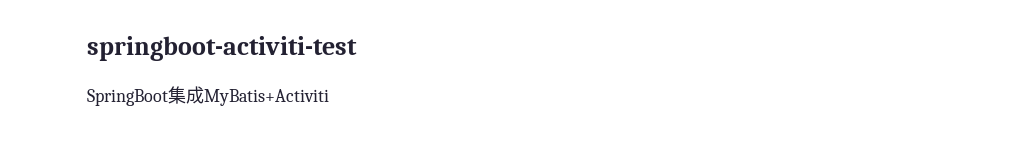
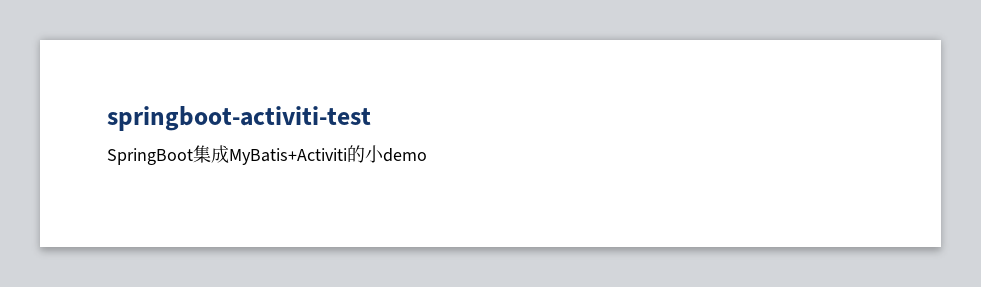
- SpringBoot集成MyBatis+Activiti
+ SpringBoot集成MyBatis+Activiti的小demo

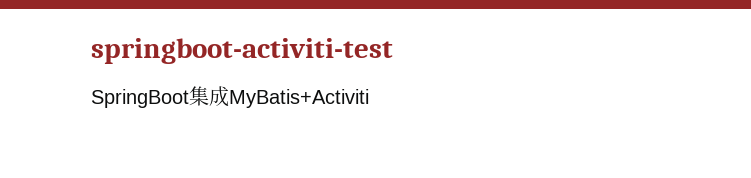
- SpringBoot集成MyBatis+Activiti的小demo
+ SpringBoot集成MyBatis+Activiti

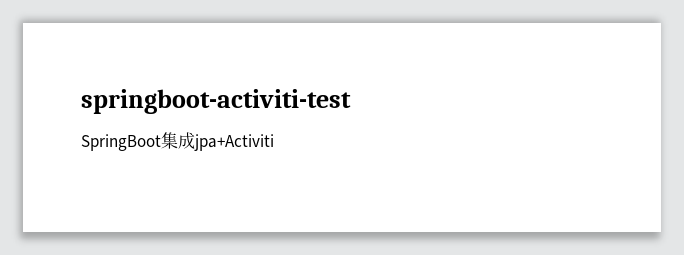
- SpringBoot集成MyBatis+Activiti
+ SpringBoot集成jpa+Activiti

